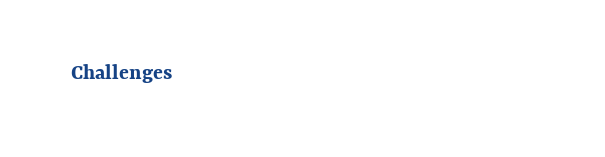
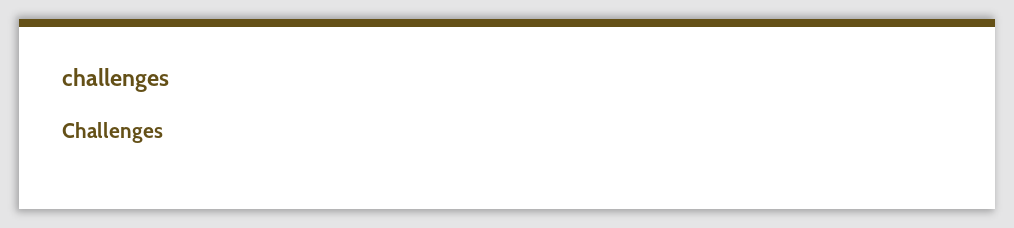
+ challenges

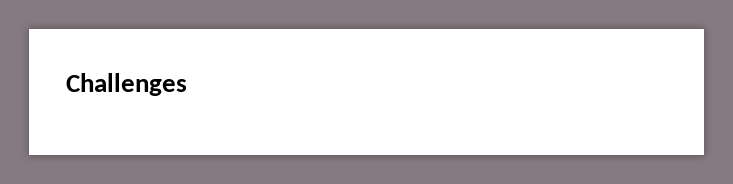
- challenges

